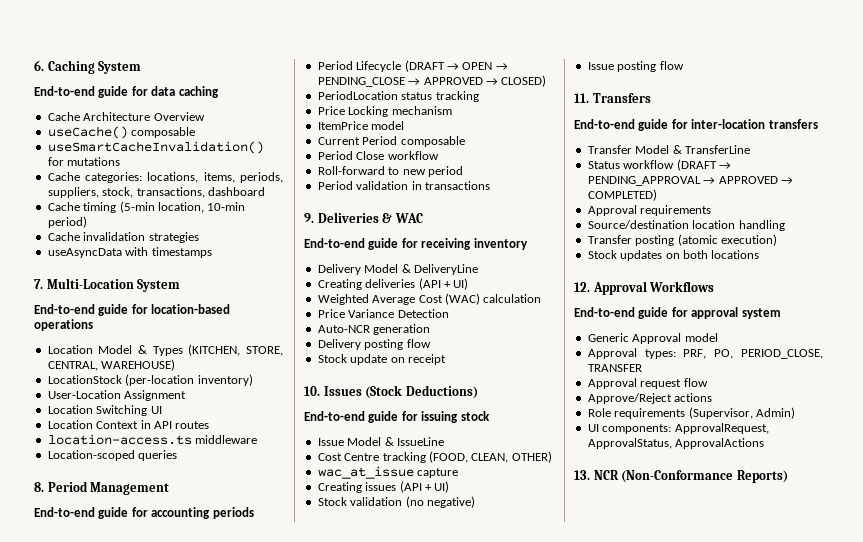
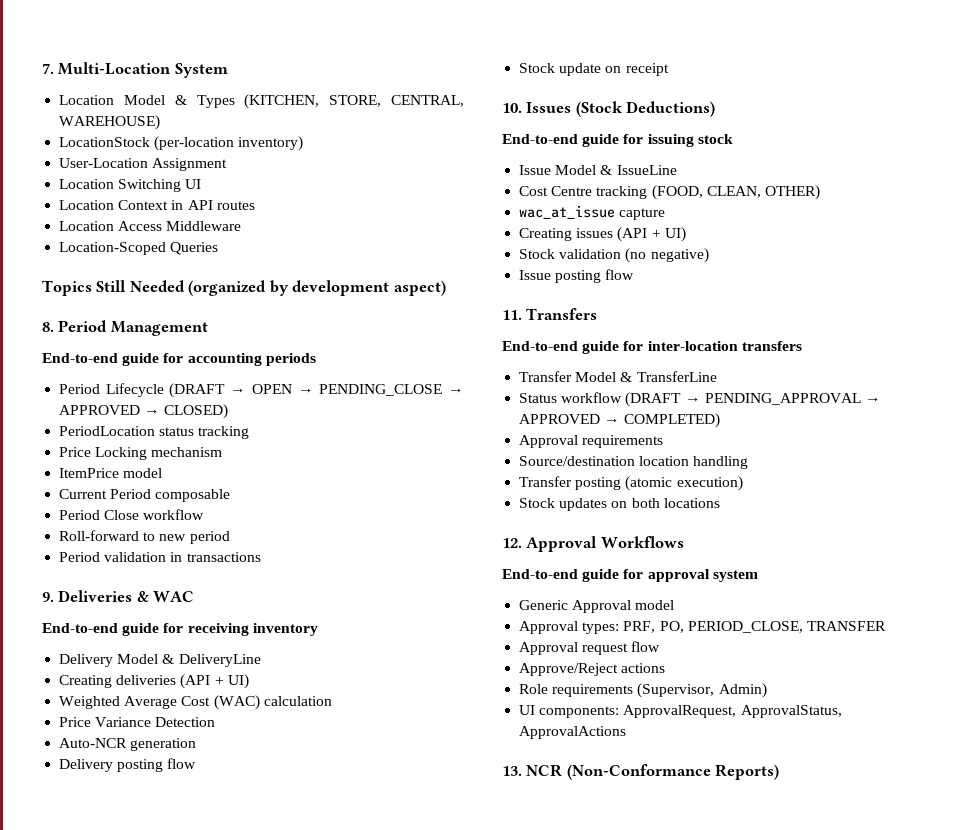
- 6. Caching System
- End-to-end guide for data caching
- Cache Architecture Overview
- useCache() composable
- useSmartCacheInvalidation() for mutations
- Cache categories: locations, items, periods, suppliers, stock, transactions, dashboard
- Cache timing (5-min location, 10-min period)
- Cache invalidation strategies
- useAsyncData with timestamps
  7. Multi-Location System
- End-to-end guide for location-based operations
- location-access.ts middleware
- Location-scoped queries
+ Location Access Middleware
+ Location-Scoped Queries
+ Topics Still Needed (organized by development aspect)

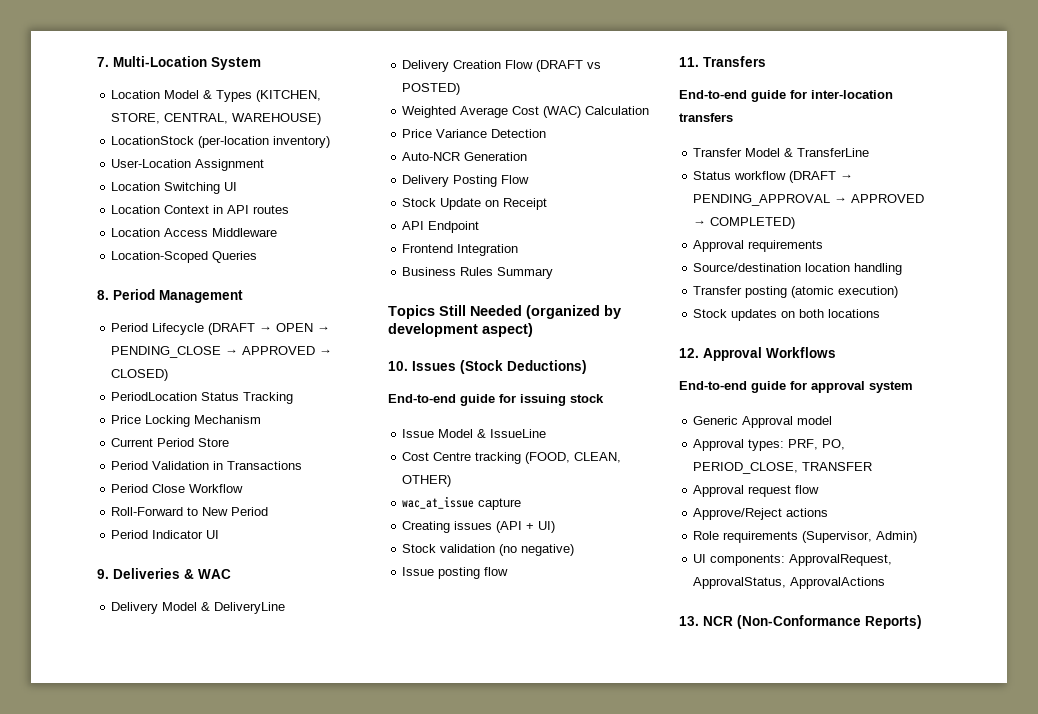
- Topics Still Needed (organized by development aspect)
  8. Period Management
- End-to-end guide for accounting periods
- PeriodLocation status tracking
+ PeriodLocation Status Tracking
- Price Locking mechanism
- ItemPrice model
+ Price Locking Mechanism
- Current Period composable
- Period Close workflow
- Roll-forward to new period
- Period validation in transactions
+ Current Period Store
+ Period Validation in Transactions
+ Period Close Workflow
+ Roll-Forward to New Period
+ Period Indicator UI
- End-to-end guide for receiving inventory
- Creating deliveries (API + UI)
+ Delivery Creation Flow (DRAFT vs POSTED)
- Weighted Average Cost (WAC) calculation
+ Weighted Average Cost (WAC) Calculation
- Auto-NCR generation
- Delivery posting flow
- Stock update on receipt
+ Auto-NCR Generation
+ Delivery Posting Flow
+ Stock Update on Receipt
+ API Endpoint
+ Frontend Integration
+ Business Rules Summary
+ Topics Still Needed (organized by development aspect)

